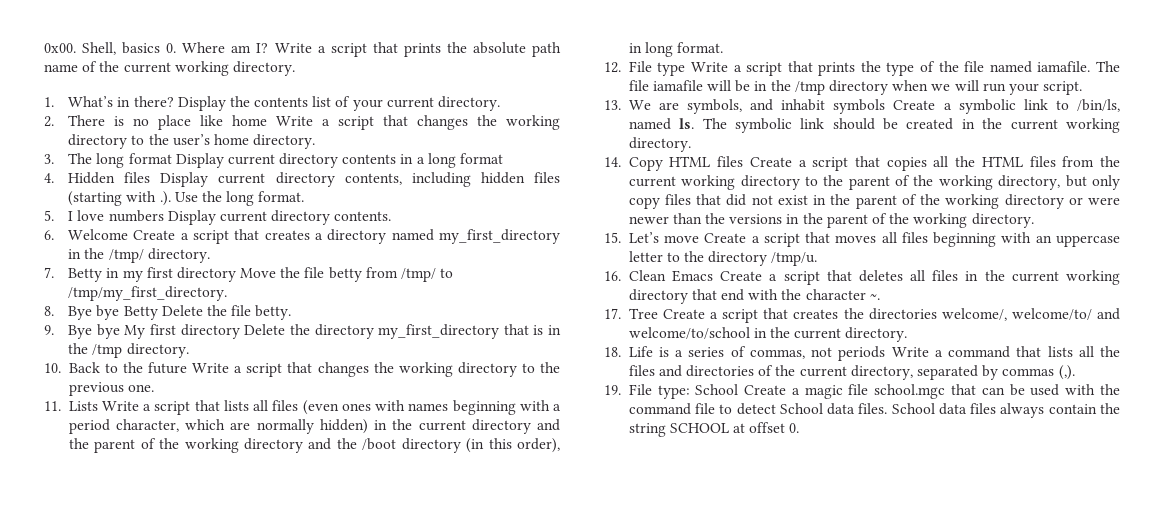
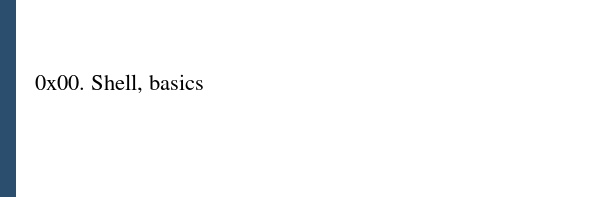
- Shell, basics 0. Where am I? Write a script that prints the absolute path name of the current working directory.
- 1. What’s in there? Display the contents list of your current directory.
- 2. There is no place like home Write a script that changes the working directory to the user’s home directory.
- 3. The long format Display current directory contents in a long format
- 4. Hidden files Display current directory contents, including hidden files (starting with .). Use the long format.
- 5. I love numbers Display current directory contents.
- 6. Welcome Create a script that creates a directory named my_first_directory in the /tmp/ directory.
- 7. Betty in my first directory Move the file betty from /tmp/ to /tmp/my_first_directory.
- 8. Bye bye Betty Delete the file betty.
- 9. Bye bye My first directory Delete the directory my_first_directory that is in the /tmp directory.
- 10. Back to the future Write a script that changes the working directory to the previous one.
- 11. Lists Write a script that lists all files (even ones with names beginning with a period character, which are normally hidden) in the current directory and the parent of the working directory and the /boot directory (in this order), in long format.
- 12. File type Write a script that prints the type of the file named iamafile. The file iamafile will be in the /tmp directory when we will run your script.
- 13. We are symbols, and inhabit symbols Create a symbolic link to /bin/ls, named ls. The symbolic link should be created in the current working directory.
- 14. Copy HTML files Create a script that copies all the HTML files from the current working directory to the parent of the working directory, but only copy files that did not exist in the parent of the working directory or were newer than the versions in the parent of the working directory.
- 15. Let’s move Create a script that moves all files beginning with an uppercase letter to the directory /tmp/u.
- 16. Clean Emacs Create a script that deletes all files in the current working directory that end with the character ~.
- 17. Tree Create a script that creates the directories welcome/, welcome/to/ and welcome/to/school in the current directory.
- 18. Life is a series of commas, not periods Write a command that lists all the files and directories of the current directory, separated by commas (,).
- 19. File type: School Create a magic file school.mgc that can be used with the command file to detect School data files. School data files always contain the string SCHOOL at offset 0.
+ Shell, basics

